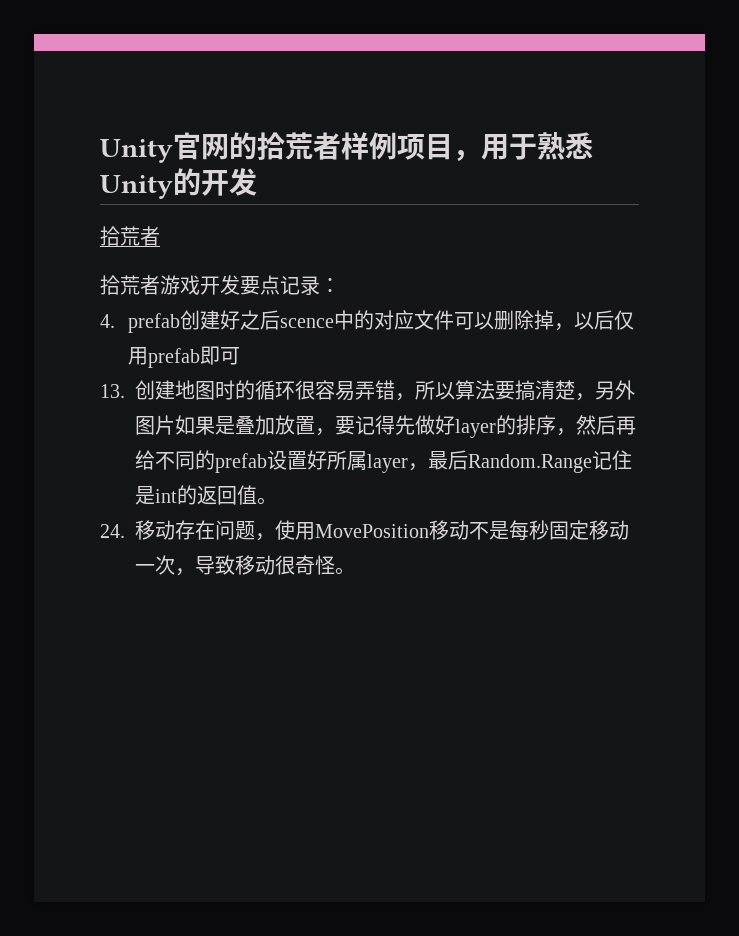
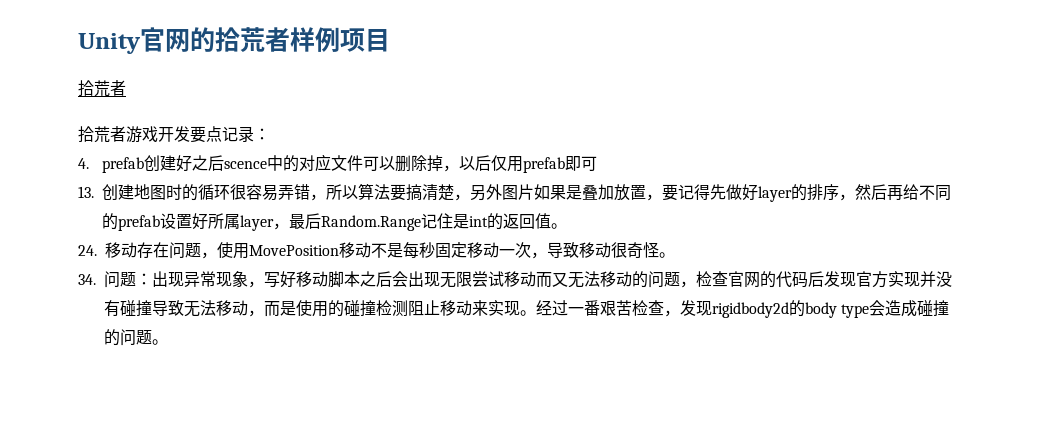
- Unity官网的拾荒者样例项目，用于熟悉Unity的开发
+ Unity官网的拾荒者样例项目
+ 34.问题：出现异常现象，写好移动脚本之后会出现无限尝试移动而又无法移动的问题，检查官网的代码后发现官方实现并没有碰撞导致无法移动，而是使用的碰撞检测阻止移动来实现。经过一番艰苦检查，发现rigidbody2d的body type会造成碰撞的问题。

